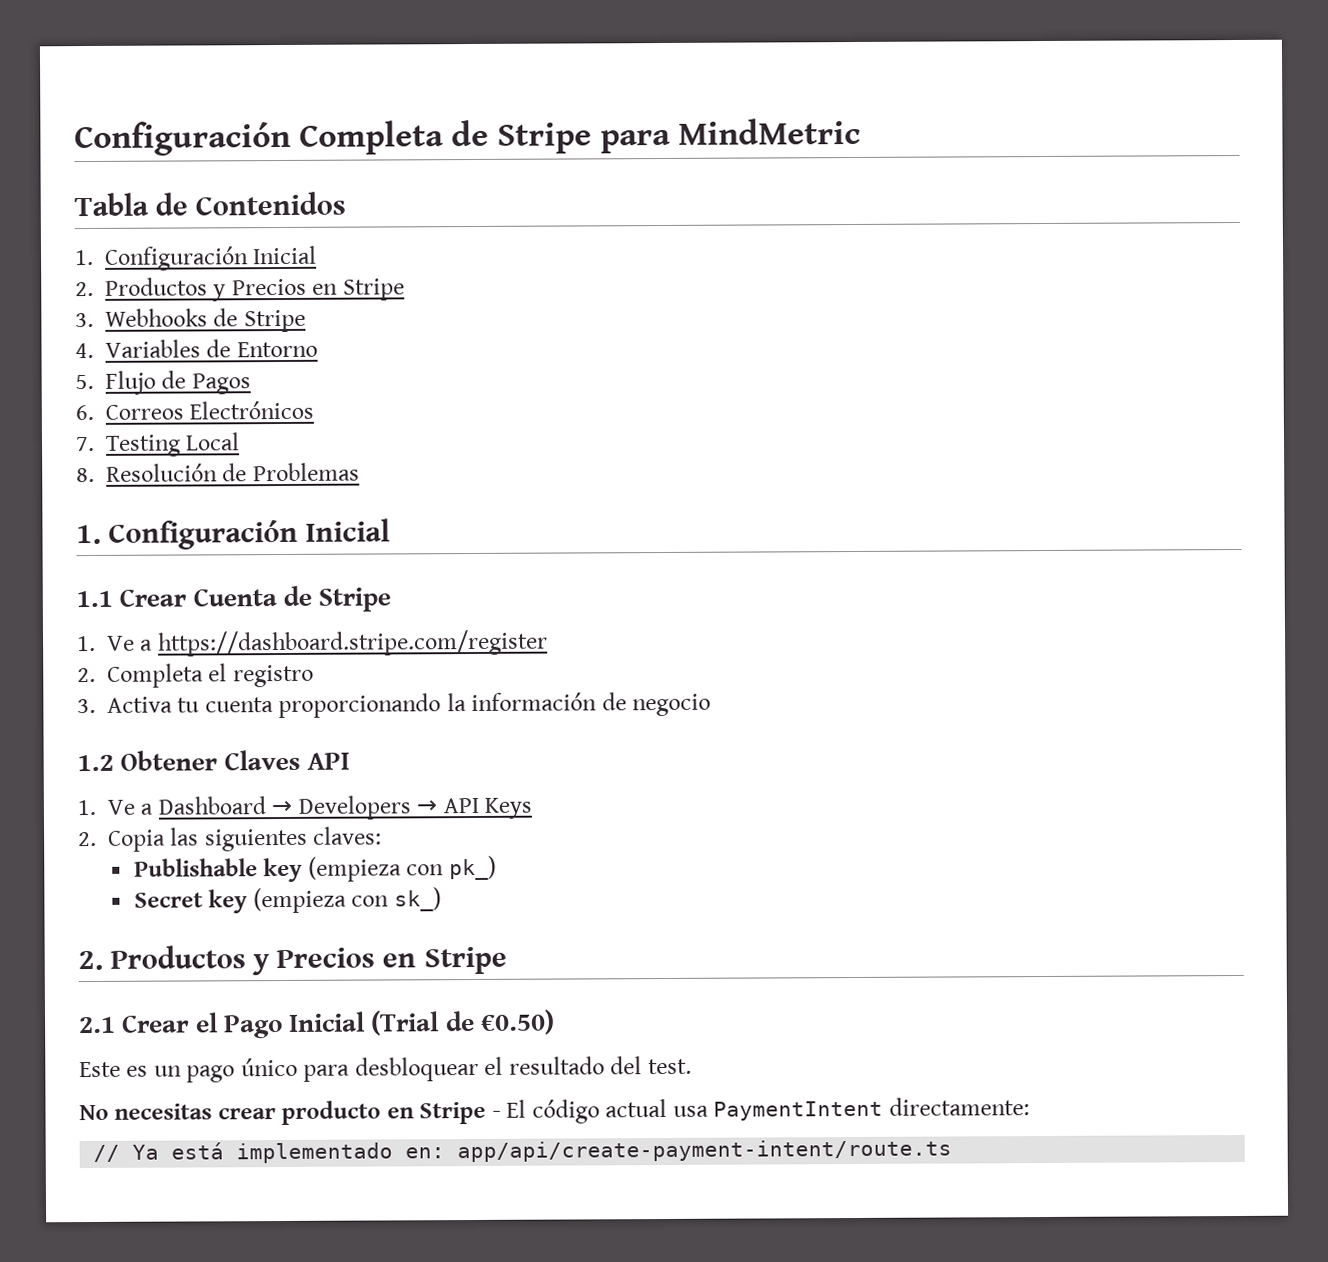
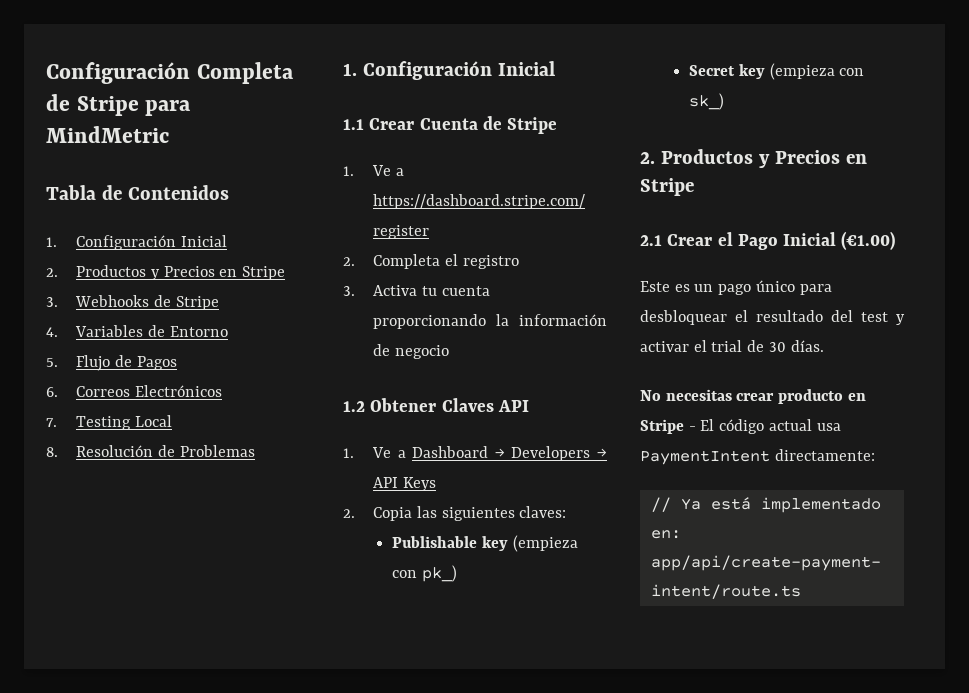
- 2.1 Crear el Pago Inicial (Trial de €0.50)
+ 2.1 Crear el Pago Inicial (€1.00)
- Este es un pago único para desbloquear el resultado del test.
+ Este es un pago único para desbloquear el resultado del test y activar el trial de 30 días.

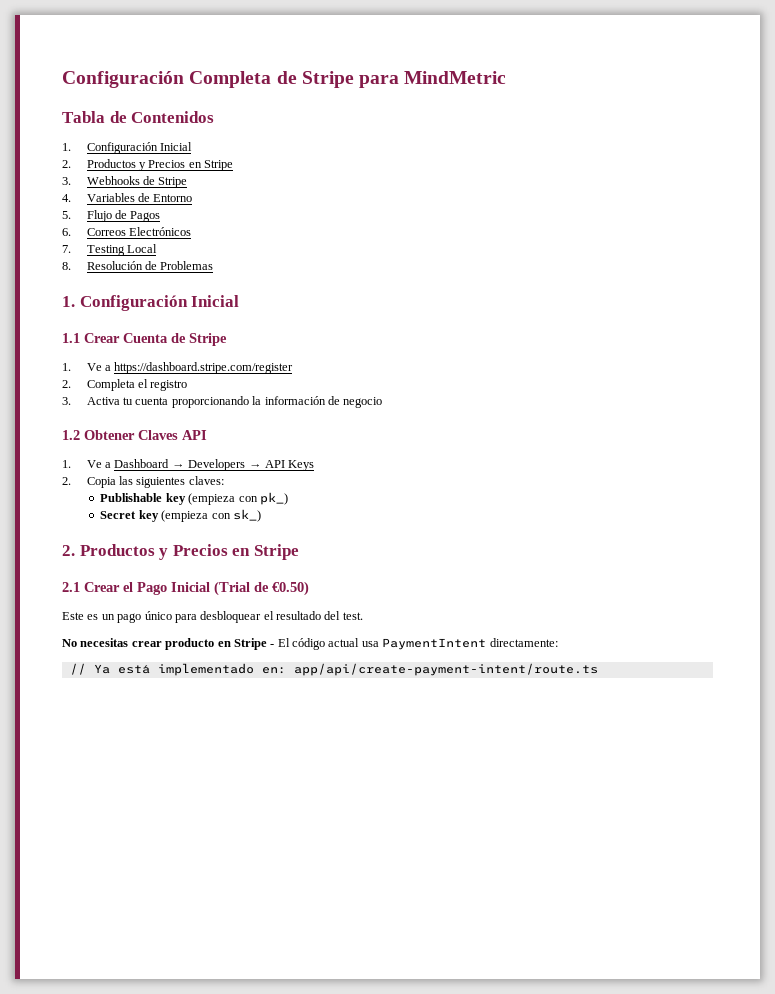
- 2.1 Crear el Pago Inicial (€1.00)
+ 2.1 Crear el Pago Inicial (Trial de €0.50)
- Este es un pago único para desbloquear el resultado del test y activar el trial de 30 días.
+ Este es un pago único para desbloquear el resultado del test.

